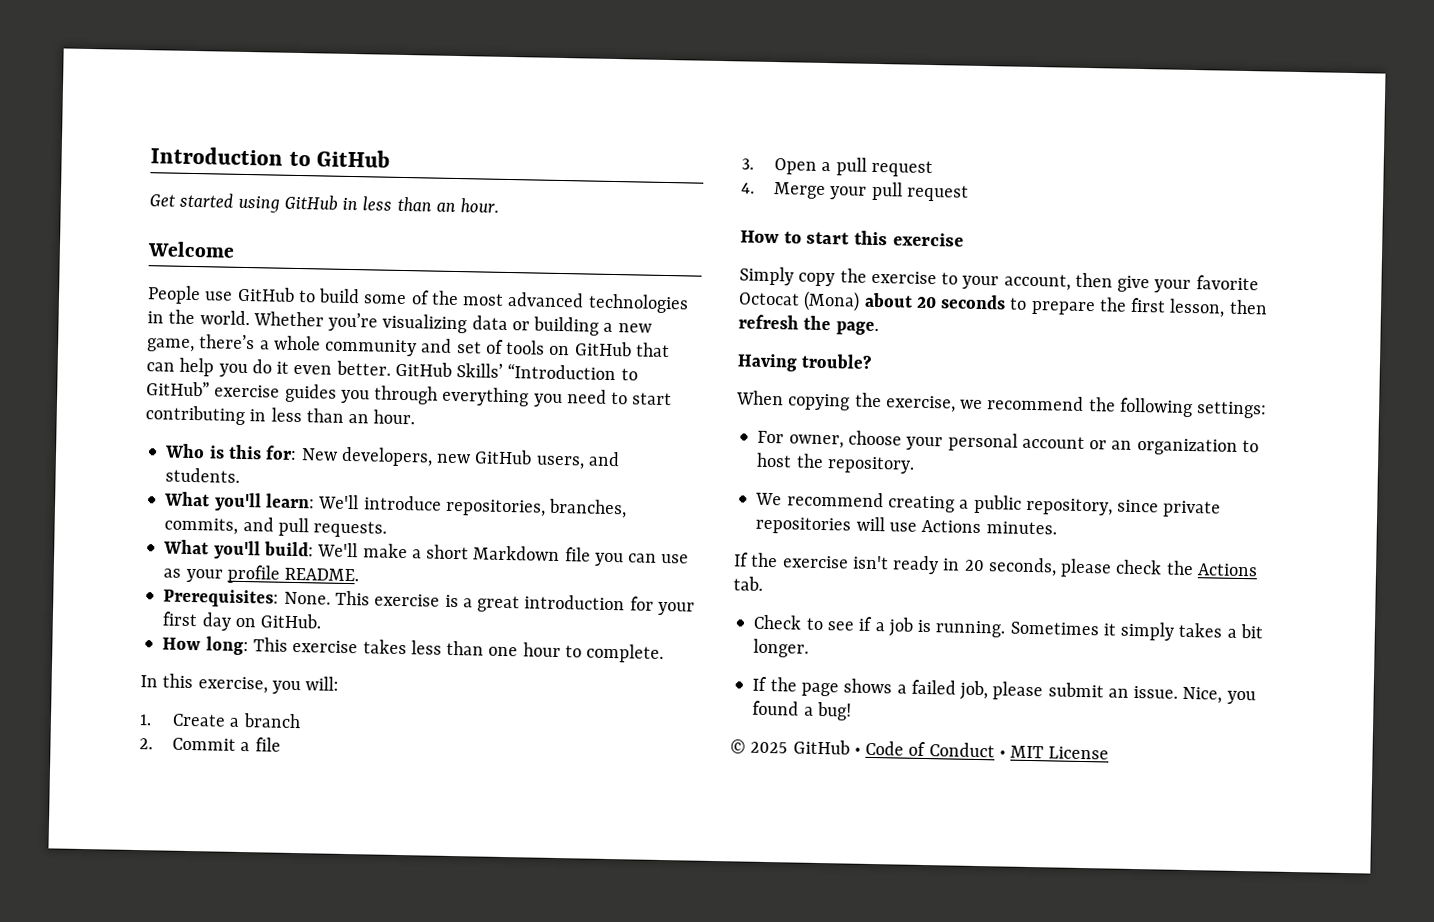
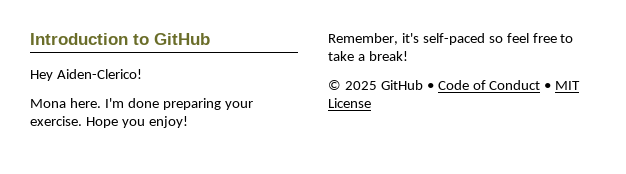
- Get started using GitHub in less than an hour.
- Welcome
- People use GitHub to build some of the most advanced technologies in the world. Whether you’re visualizing data or building a new game, there’s a whole community and set of tools on GitHub that can help you do it even better. GitHub Skills’ “Introduction to GitHub” exercise guides you through everything you need to start contributing in less than an hour.
- Who is this for: New developers, new GitHub users, and students.
- What you'll learn: We'll introduce repositories, branches, commits, and pull requests.
- What you'll build: We'll make a short Markdown file you can use as your profile README.
- Prerequisites: None. This exercise is a great introduction for your first day on GitHub.
- How long: This exercise takes less than one hour to complete.
- In this exercise, you will:
- 1. Create a branch
- 2. Commit a file
- 3. Open a pull request
- 4. Merge your pull request
- How to start this exercise
- Simply copy the exercise to your account, then give your favorite Octocat (Mona) about 20 seconds to prepare the first lesson, then refresh the page.
- Having trouble?
- When copying the exercise, we recommend the following settings:
- For owner, choose your personal account or an organization to host the repository.
- We recommend creating a public repository, since private repositories will use Actions minutes.
- If the exercise isn't ready in 20 seconds, please check the Actions tab.
- Check to see if a job is running. Sometimes it simply takes a bit longer.
- If the page shows a failed job, please submit an issue. Nice, you found a bug!
+ Hey Aiden-Clerico!
+ Mona here. I'm done preparing your exercise. Hope you enjoy!
+ Remember, it's self-paced so feel free to take a break!

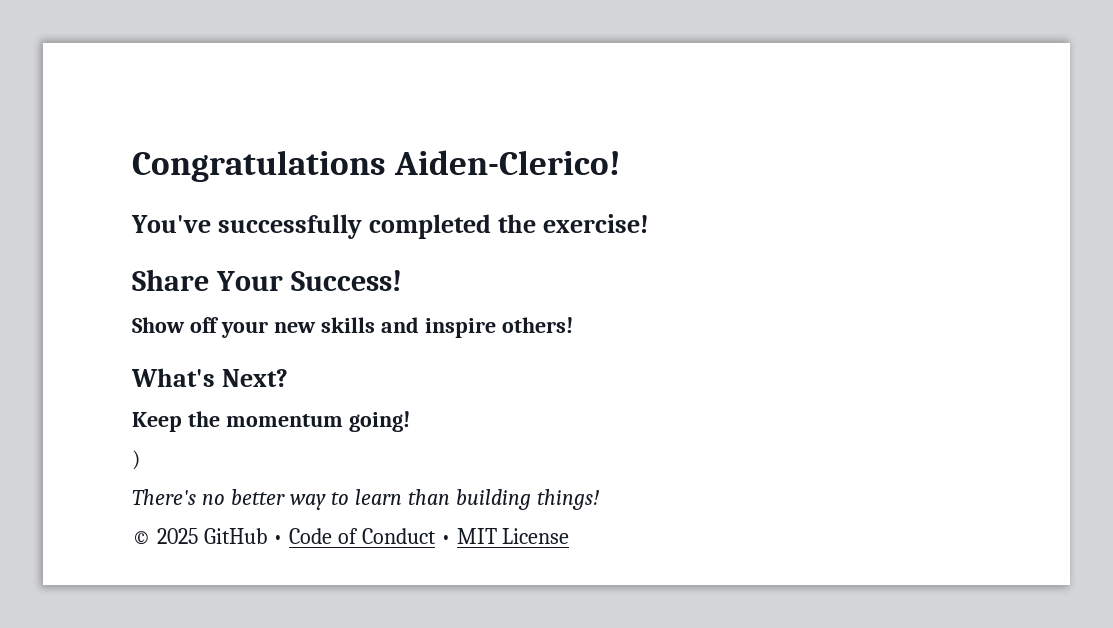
- Introduction to GitHub
- Hey Aiden-Clerico!
- Mona here. I'm done preparing your exercise. Hope you enjoy!
- Remember, it's self-paced so feel free to take a break!
+ Congratulations Aiden-Clerico!
+ You've successfully completed the exercise!
+ Share Your Success!
+ Show off your new skills and inspire others!
+ What's Next?
+ Keep the momentum going!
+ )
+ There's no better way to learn than building things!

